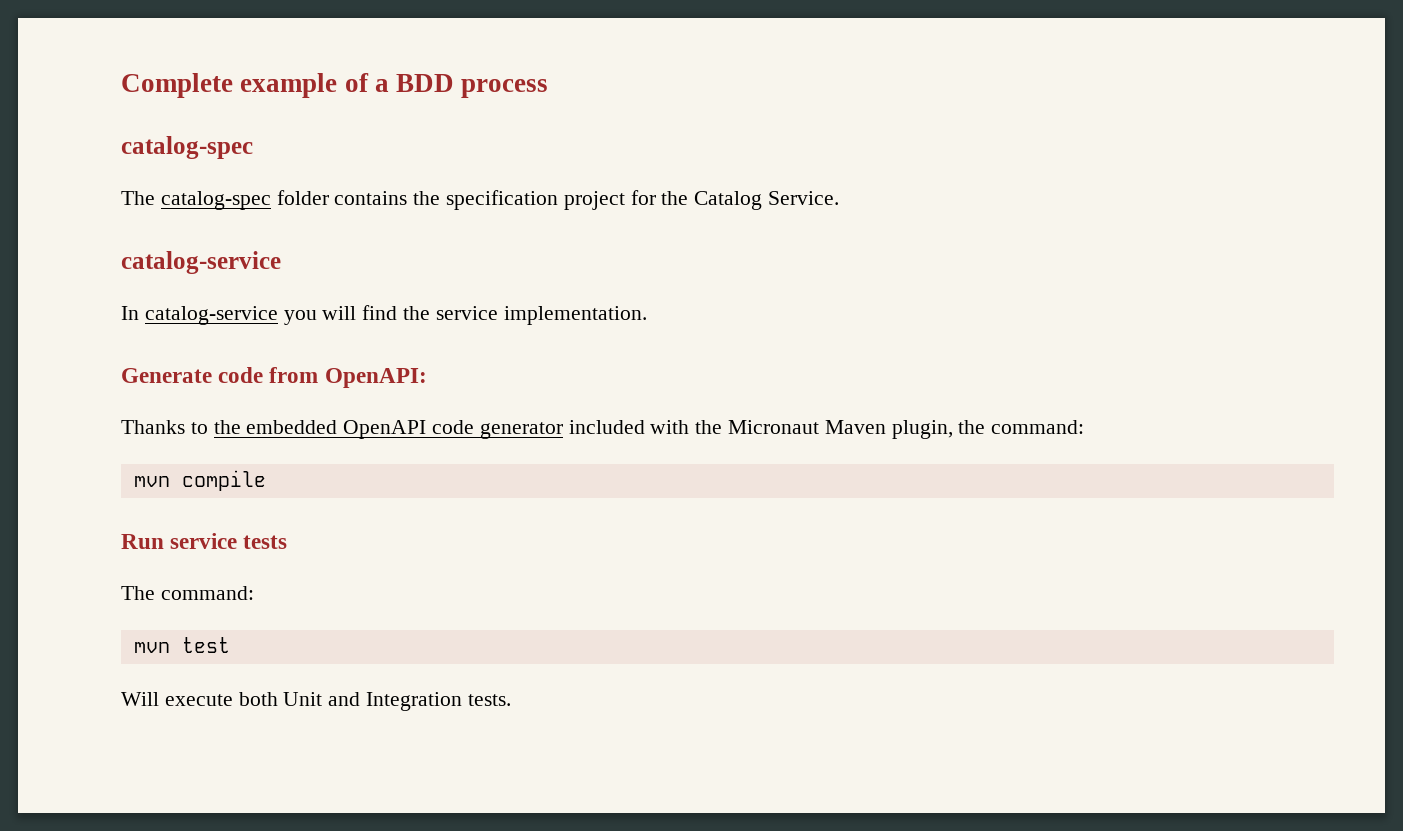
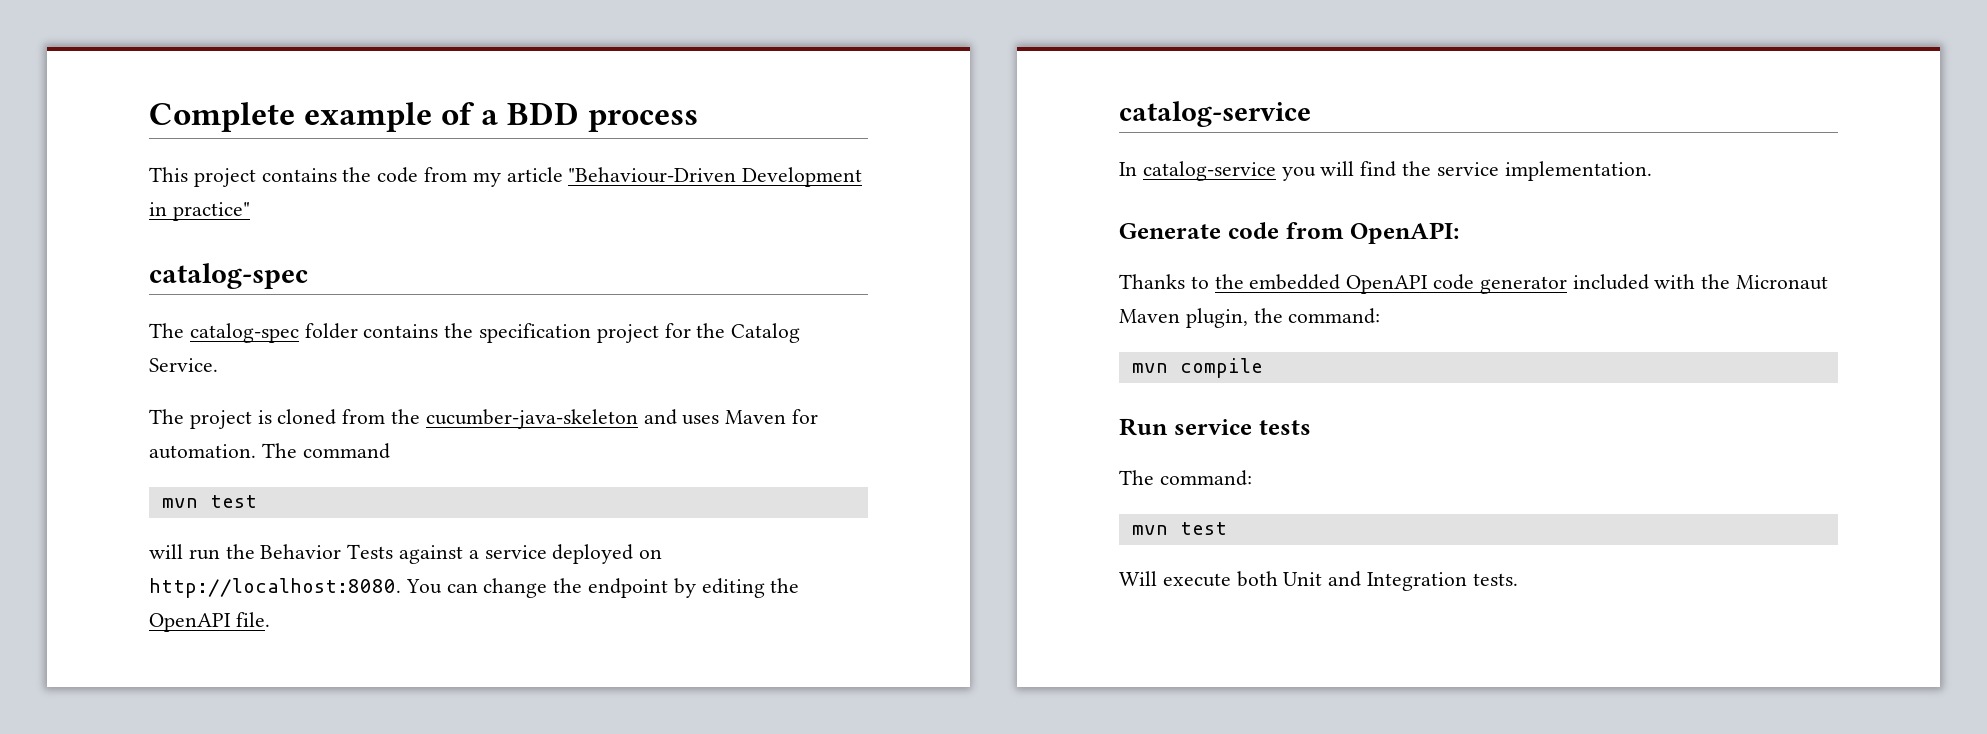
+ This project contains the code from my article "Behaviour-Driven Development in practice"
+ The project is cloned from the cucumber-java-skeleton and uses Maven for automation. The command
+ mvn test
+ will run the Behavior Tests against a service deployed on http://localhost:8080. You can change the endpoint by editing the OpenAPI file.

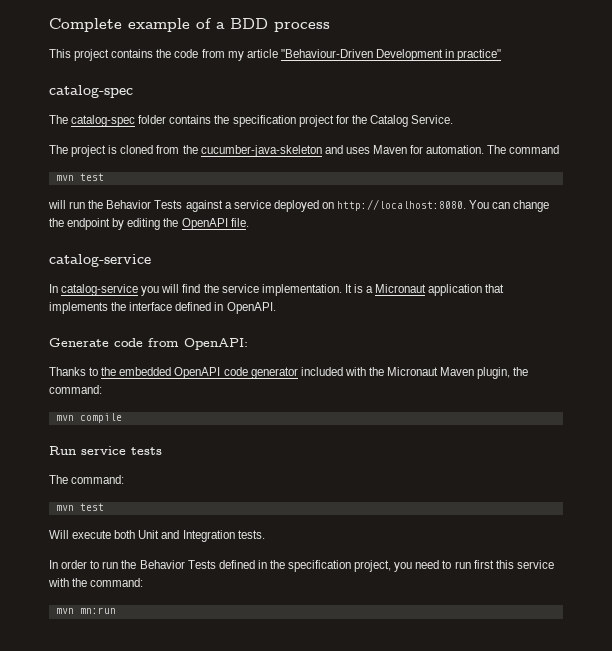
+ It is a Micronaut application that implements the interface defined in OpenAPI.
+ In order to run the Behavior Tests defined in the specification project, you need to run first this service with the command:
+ mvn mn:run

